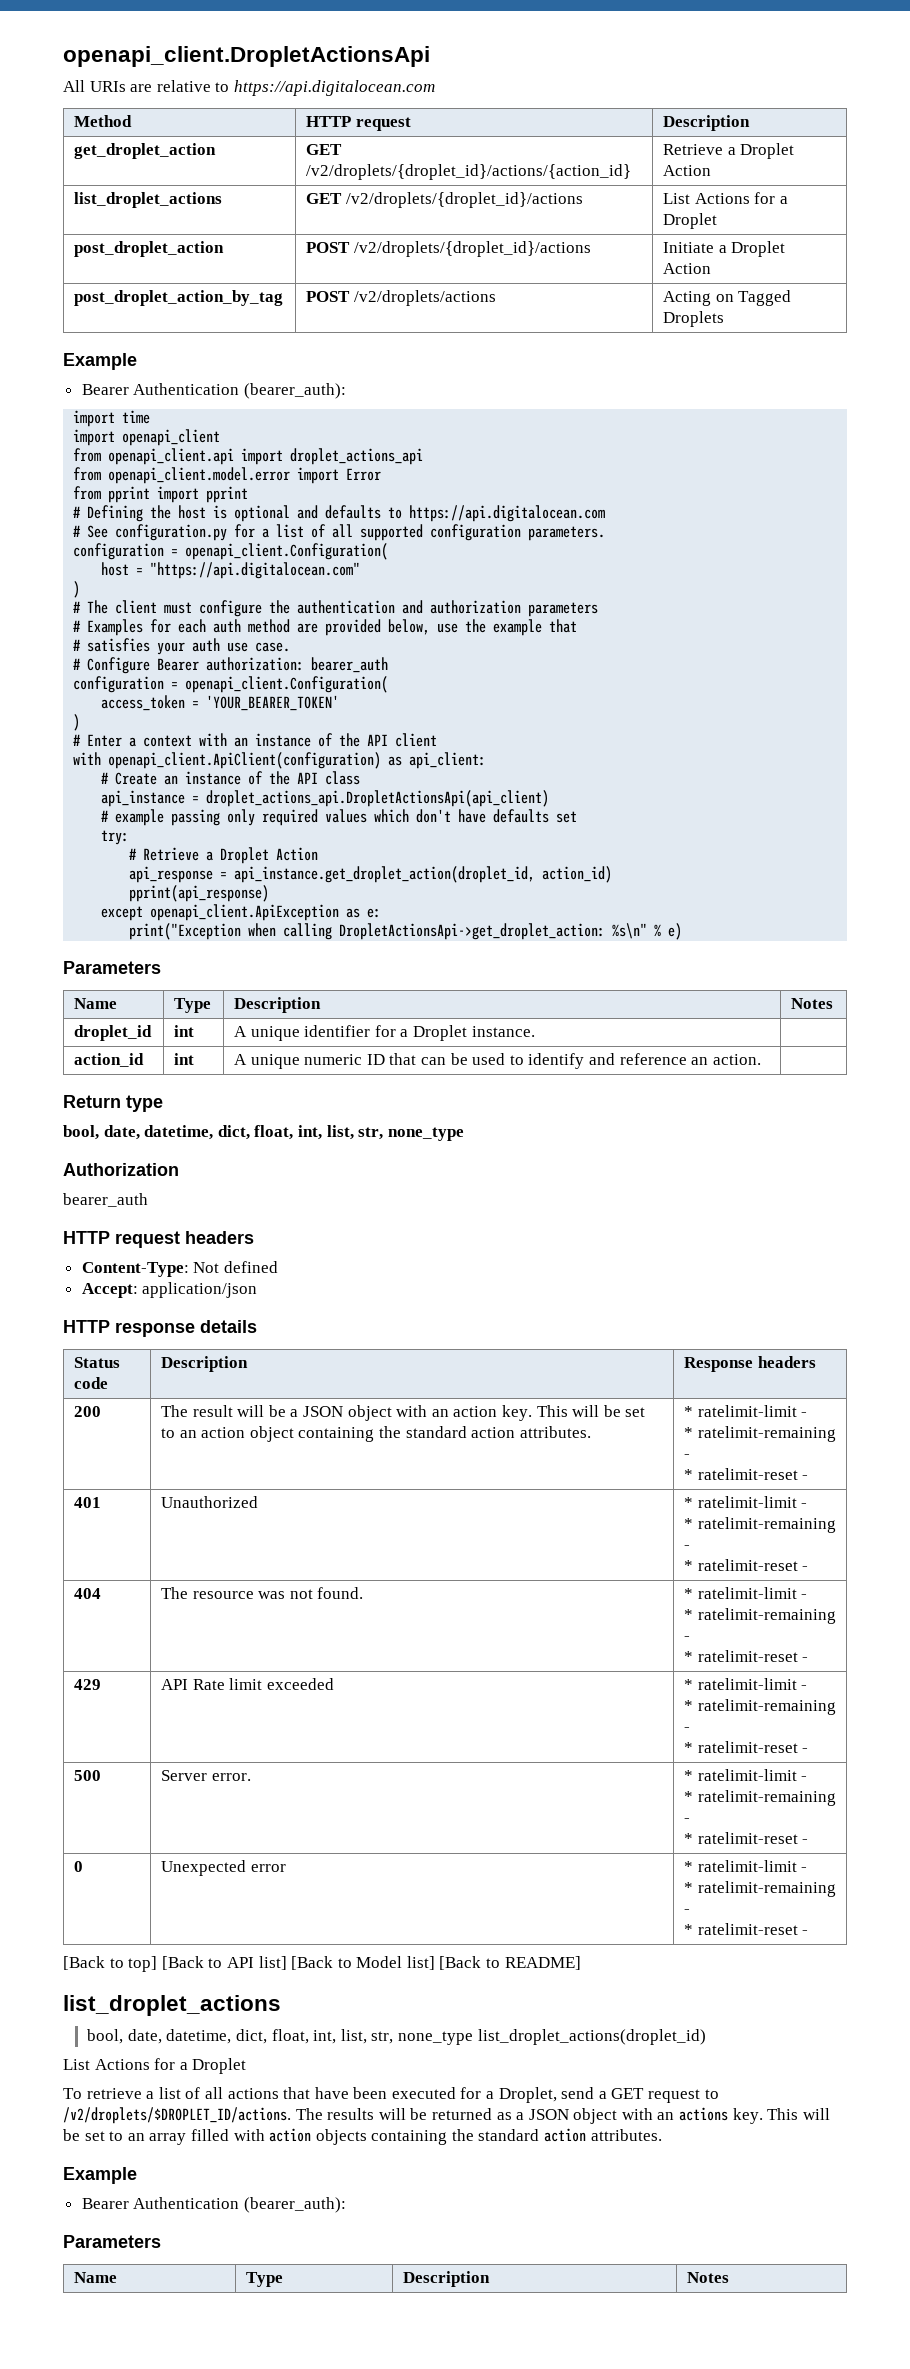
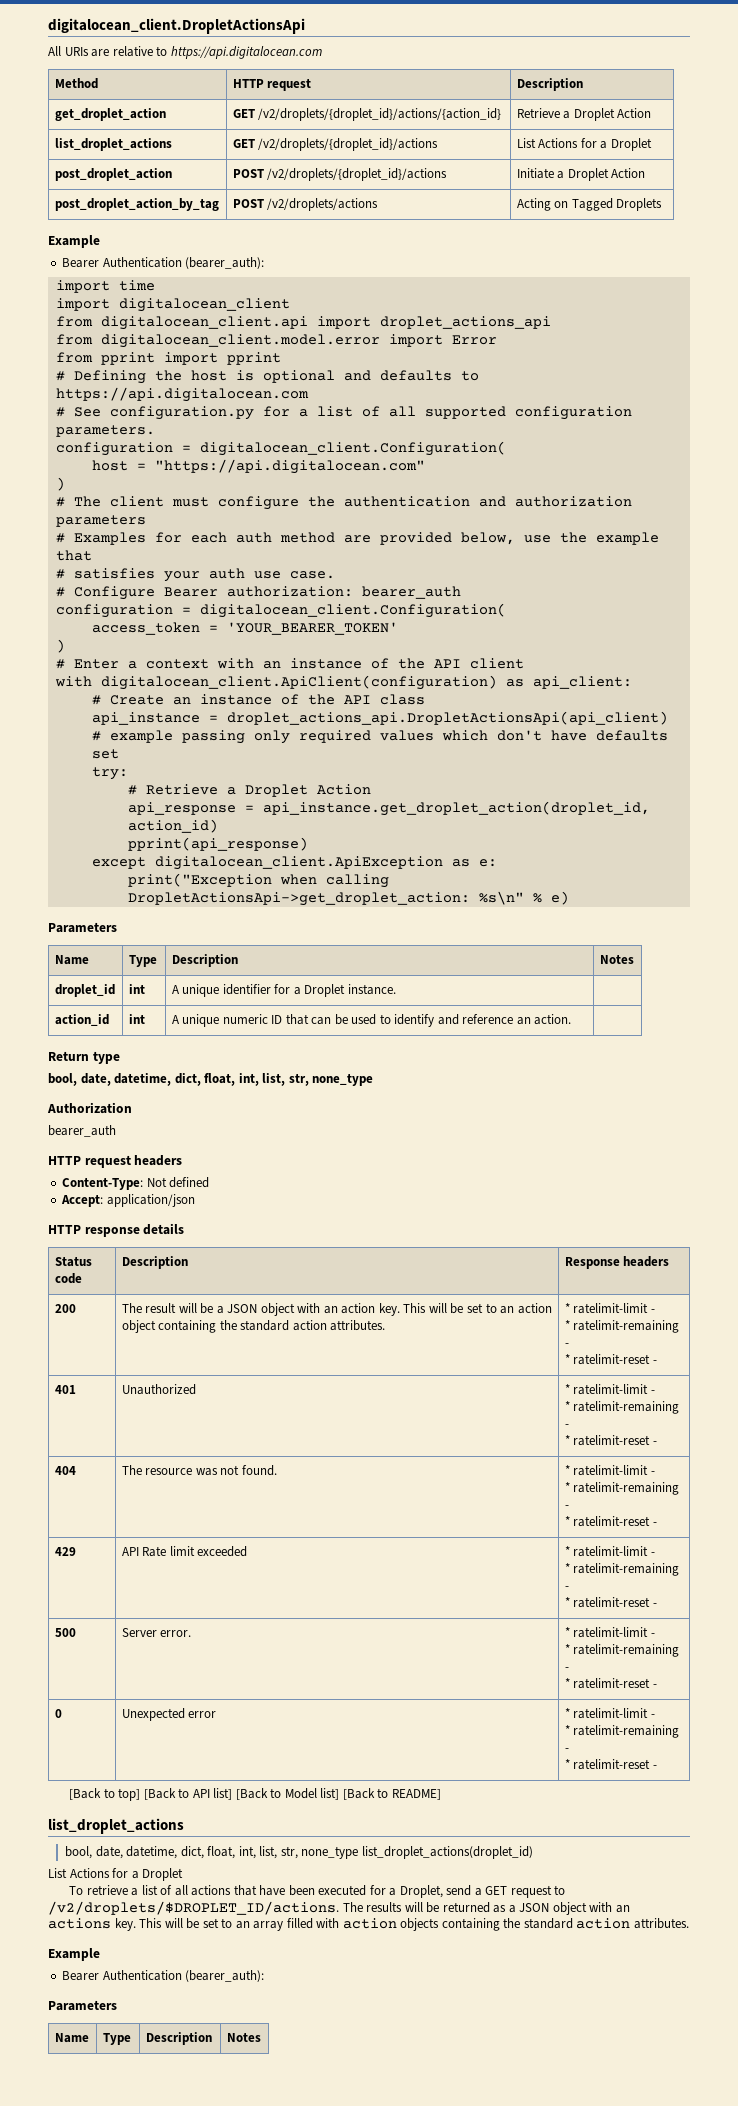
- openapi_client.DropletActionsApi
+ digitalocean_client.DropletActionsApi
- import openapi_client
- from openapi_client.api import droplet_actions_api
+ import digitalocean_client
+ from digitalocean_client.api import droplet_actions_api
- from openapi_client.model.error import Error
+ from digitalocean_client.model.error import Error
  # See configuration.py for a list of all supported configuration parameters.
- configuration = openapi_client.Configuration(
+ configuration = digitalocean_client.Configuration(
  # Configure Bearer authorization: bearer_auth
- configuration = openapi_client.Configuration(
+ configuration = digitalocean_client.Configuration(
- with openapi_client.ApiClient(configuration) as api_client:
+ with digitalocean_client.ApiClient(configuration) as api_client:
- except openapi_client.ApiException as e:
+ except digitalocean_client.ApiException as e:

